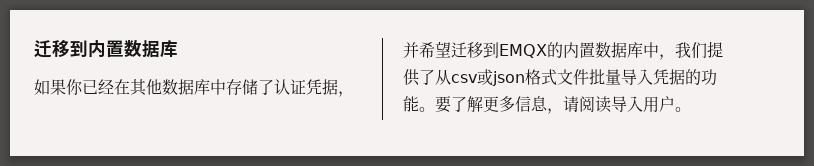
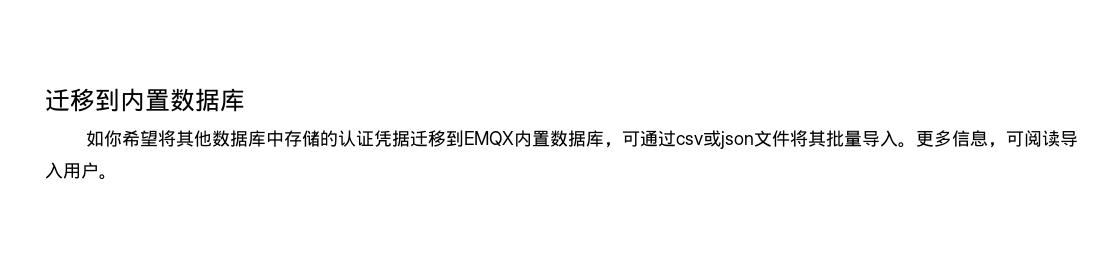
- 如果你已经在其他数据库中存储了认证凭据，并希望迁移到EMQX的内置数据库中，我们提供了从csv或json格式文件批量导入凭据的功能。要了解更多信息，请阅读导入用户。
+ 如你希望将其他数据库中存储的认证凭据迁移到EMQX内置数据库，可通过csv或json文件将其批量导入。更多信息，可阅读导入用户。

